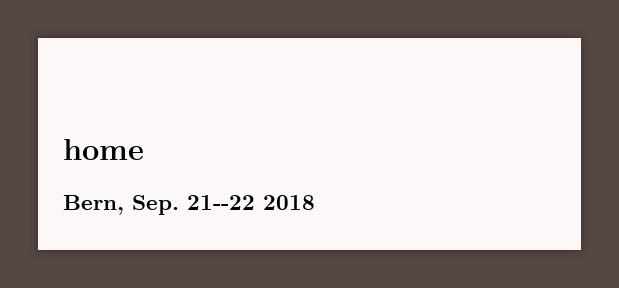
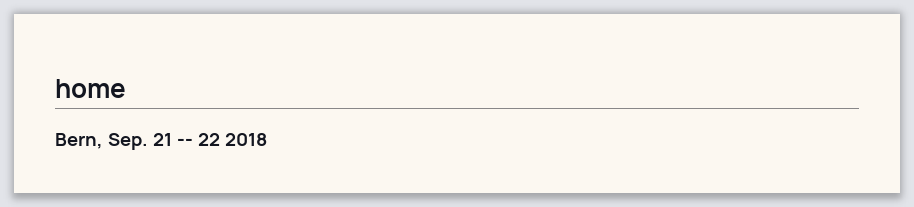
- Bern, Sep. 21--22 2018
+ Bern, Sep. 21 -- 22 2018

